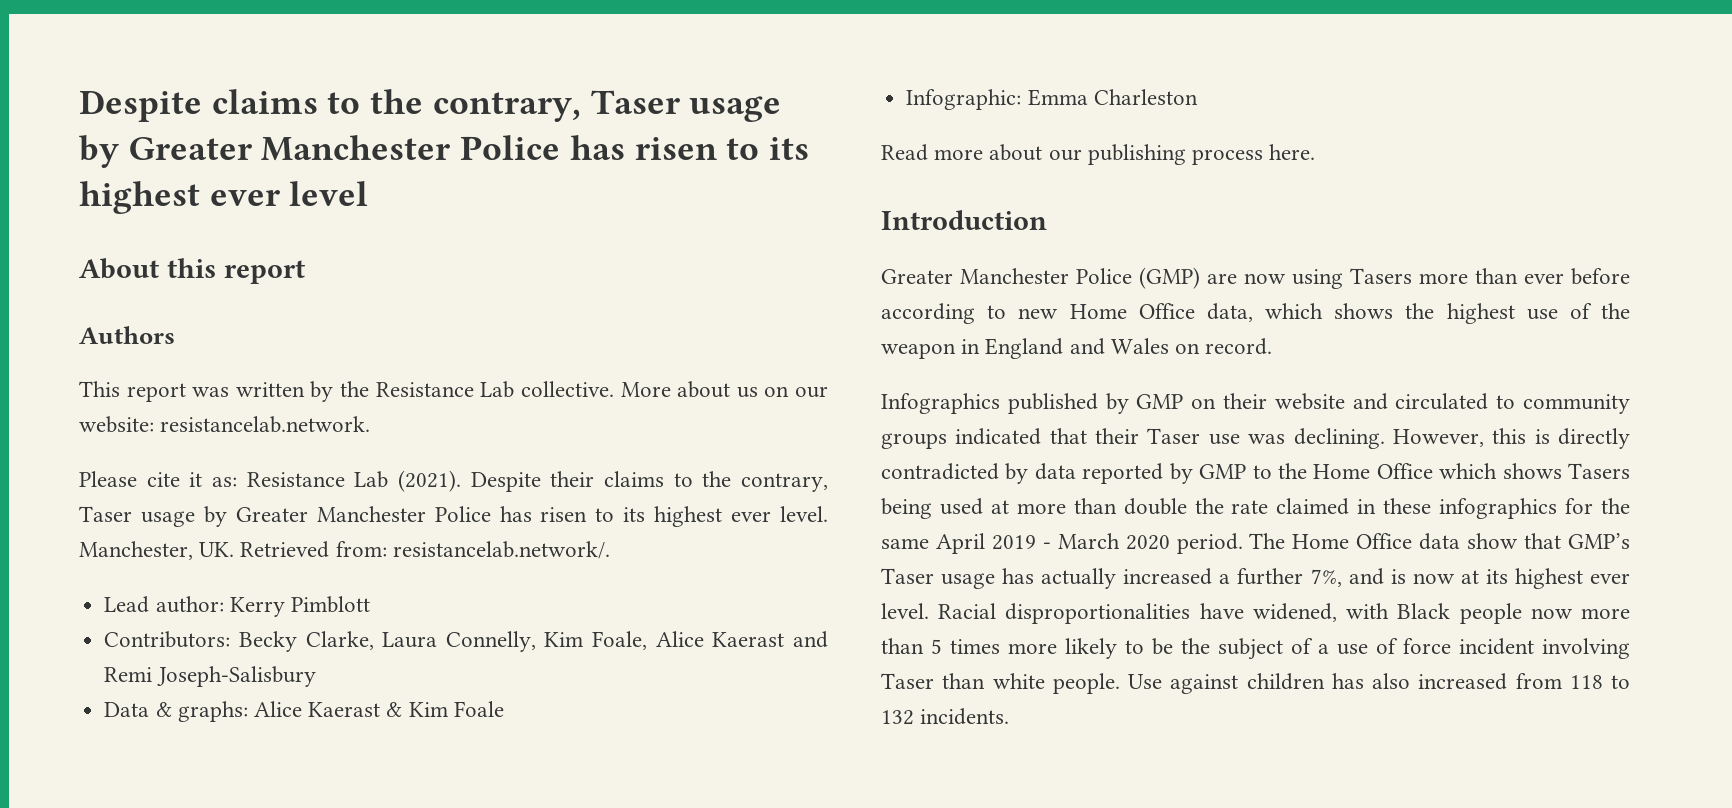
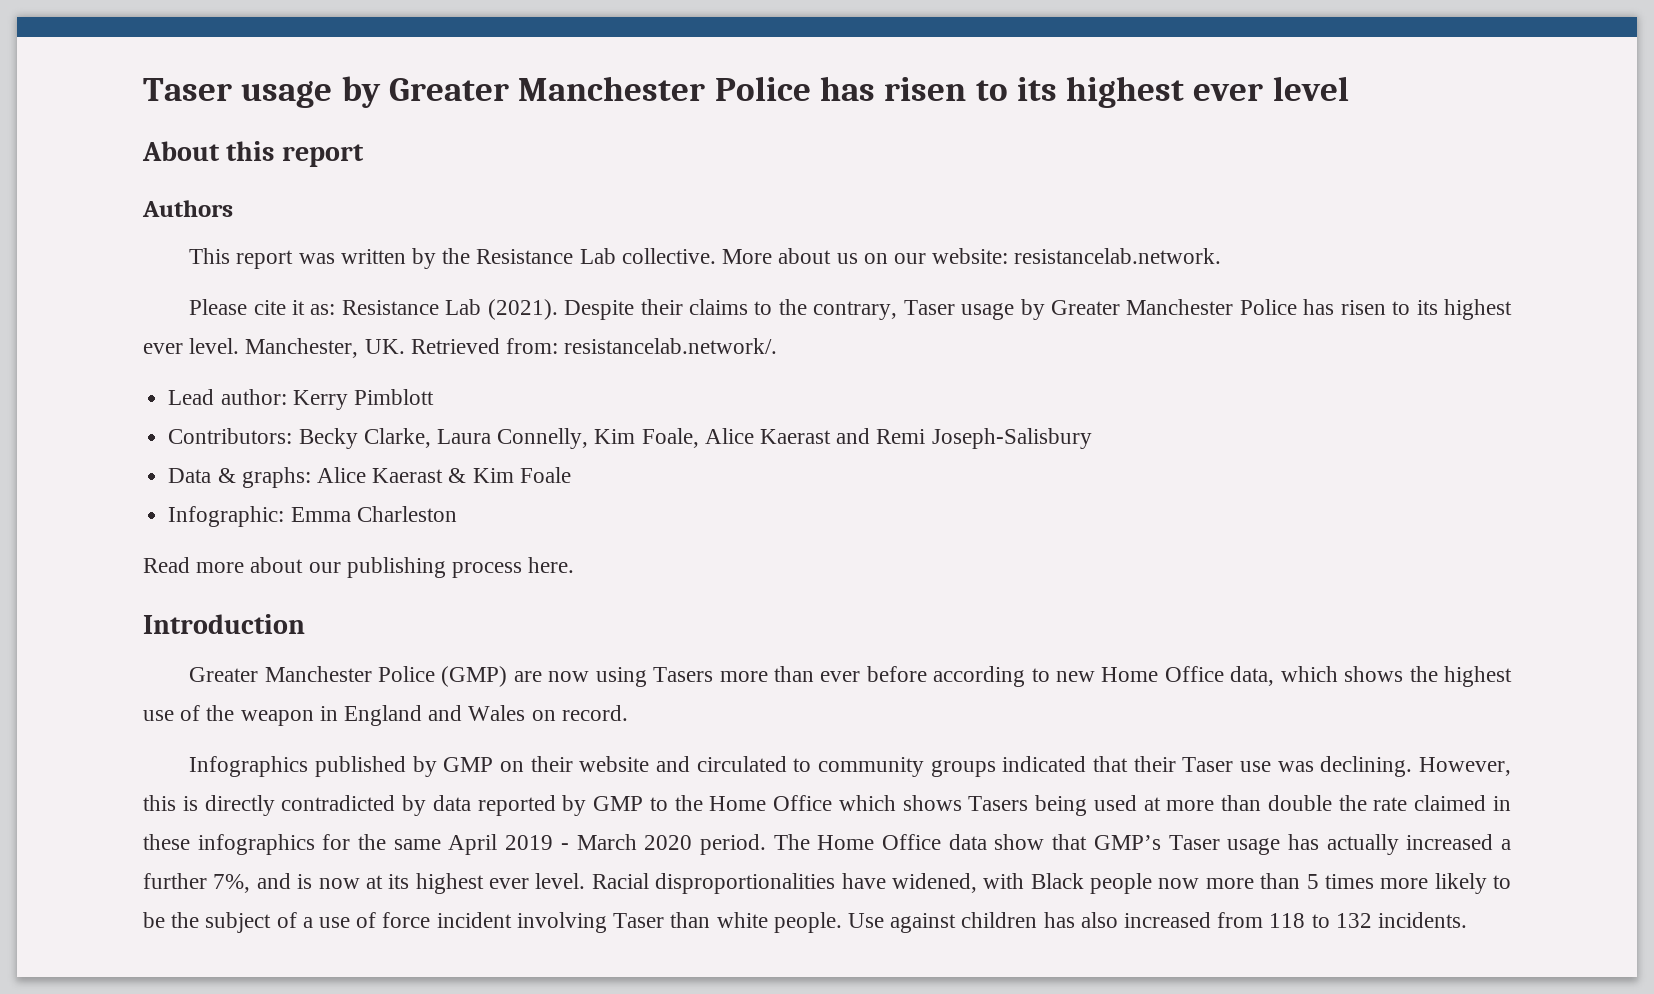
- Despite claims to the contrary, Taser usage by Greater Manchester Police has risen to its highest ever level
+ Taser usage by Greater Manchester Police has risen to its highest ever level

